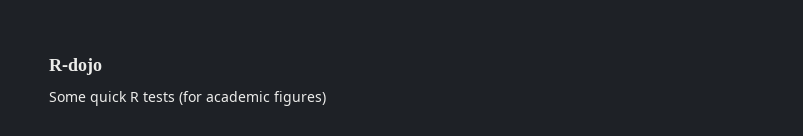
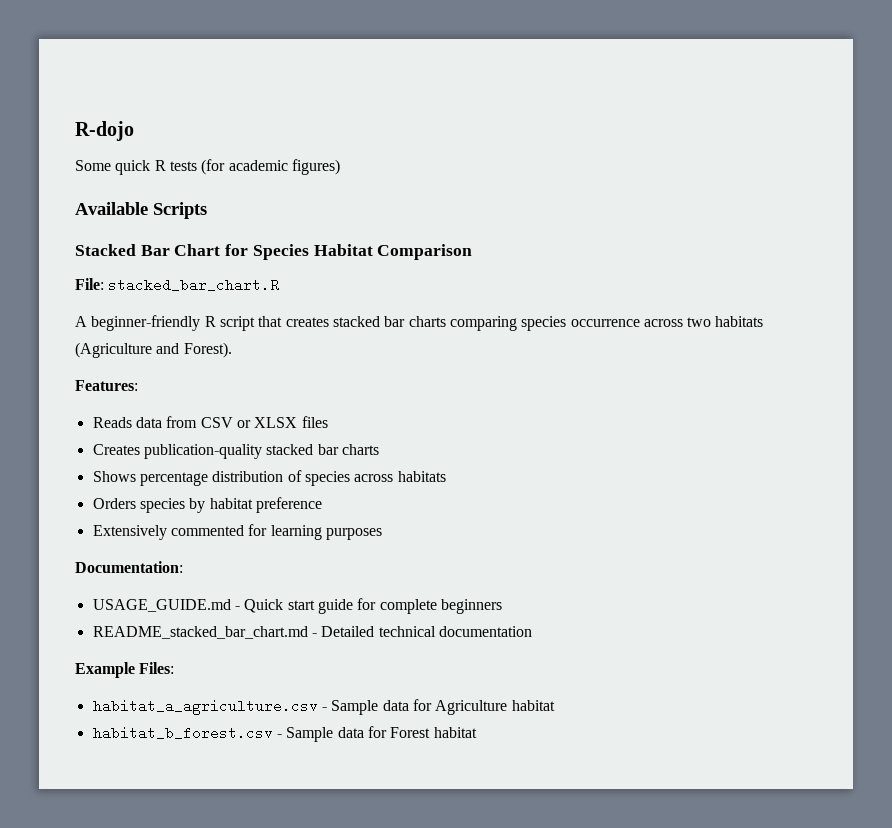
+ Available Scripts
+ Stacked Bar Chart for Species Habitat Comparison
+ File: stacked_bar_chart.R
+ A beginner-friendly R script that creates stacked bar charts comparing species occurrence across two habitats (Agriculture and Forest).
+ Features:
+ Reads data from CSV or XLSX files
+ Creates publication-quality stacked bar charts
+ Shows percentage distribution of species across habitats
+ Orders species by habitat preference
+ Extensively commented for learning purposes
+ Documentation:
+ USAGE_GUIDE.md - Quick start guide for complete beginners
+ README_stacked_bar_chart.md - Detailed technical documentation
+ Example Files:
+ habitat_a_agriculture.csv - Sample data for Agriculture habitat
+ habitat_b_forest.csv - Sample data for Forest habitat

